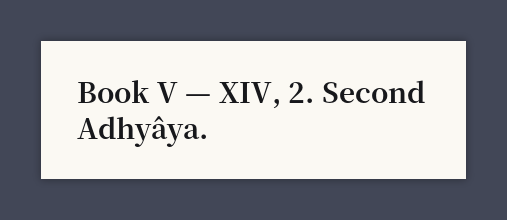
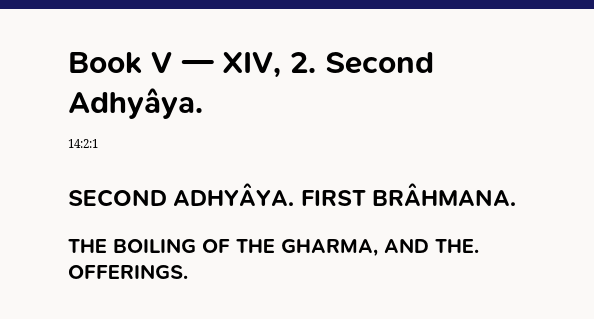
+ 14:2:1
+ SECOND ADHYÂYA. FIRST BRÂHMANA.
+ THE BOILING OF THE GHARMA, AND THE. OFFERINGS.

